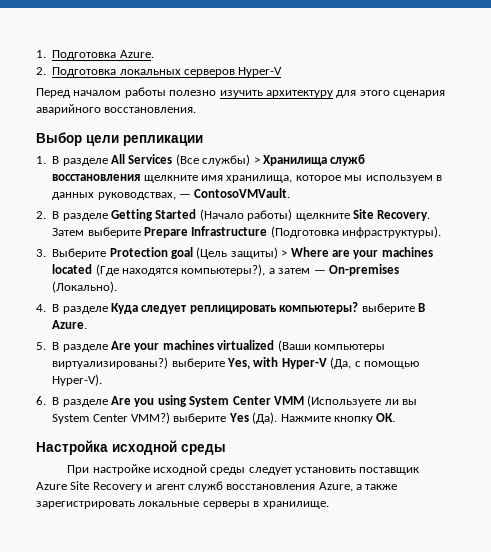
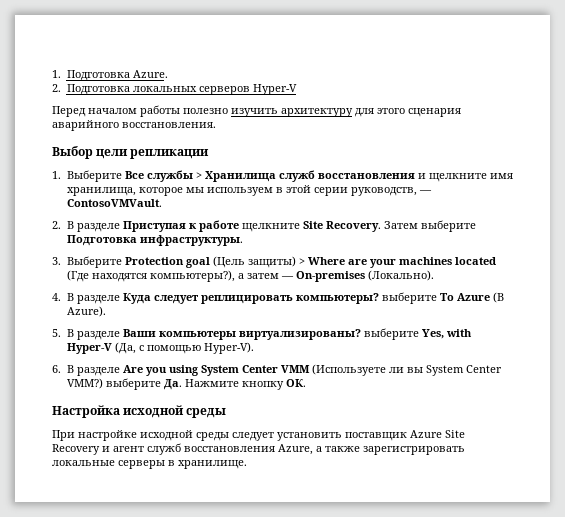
- 1. В разделе All Services (Все службы) > Хранилища служб восстановления щелкните имя хранилища, которое мы используем в данных руководствах, — ContosoVMVault.
+ 1. Выберите Все службы > Хранилища служб восстановления и щелкните имя хранилища, которое мы используем в этой серии руководств, — ContosoVMVault.
- 2. В разделе Getting Started (Начало работы) щелкните Site Recovery.
+ 2. В разделе Приступая к работе щелкните Site Recovery.
- Затем выберите Prepare Infrastructure (Подготовка инфраструктуры).
+ Затем выберите Подготовка инфраструктуры.
- 4. В разделе Куда следует реплицировать компьютеры? выберите В Azure.
+ 4. В разделе Куда следует реплицировать компьютеры? выберите To Azure (В Azure).
- 5. В разделе Are your machines virtualized (Ваши компьютеры виртуализированы?) выберите Yes, with Hyper-V (Да, с помощью Hyper-V).
+ 5. В разделе Ваши компьютеры виртуализированы? выберите Yes, with Hyper-V (Да, с помощью Hyper-V).
- 6. В разделе Are you using System Center VMM (Используете ли вы System Center VMM?) выберите Yes (Да). Нажмите кнопку ОК.
+ 6. В разделе Are you using System Center VMM (Используете ли вы System Center VMM?) выберите Да. Нажмите кнопку ОК.

